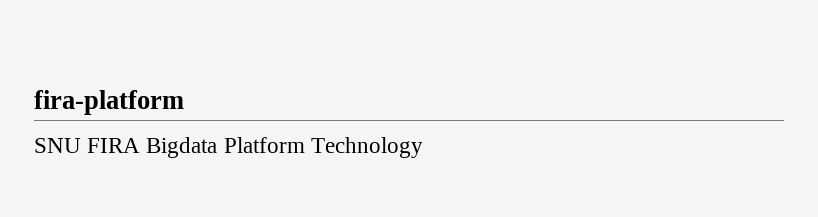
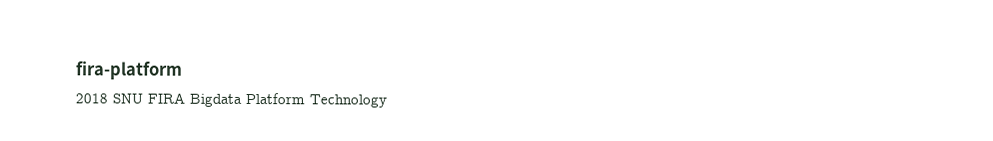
- SNU FIRA Bigdata Platform Technology
+ 2018 SNU FIRA Bigdata Platform Technology

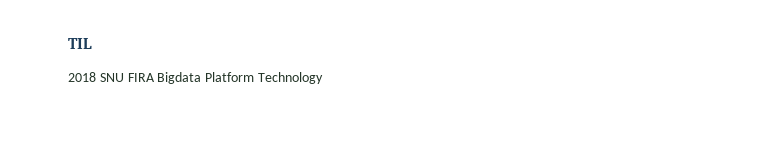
- fira-platform
+ TIL

